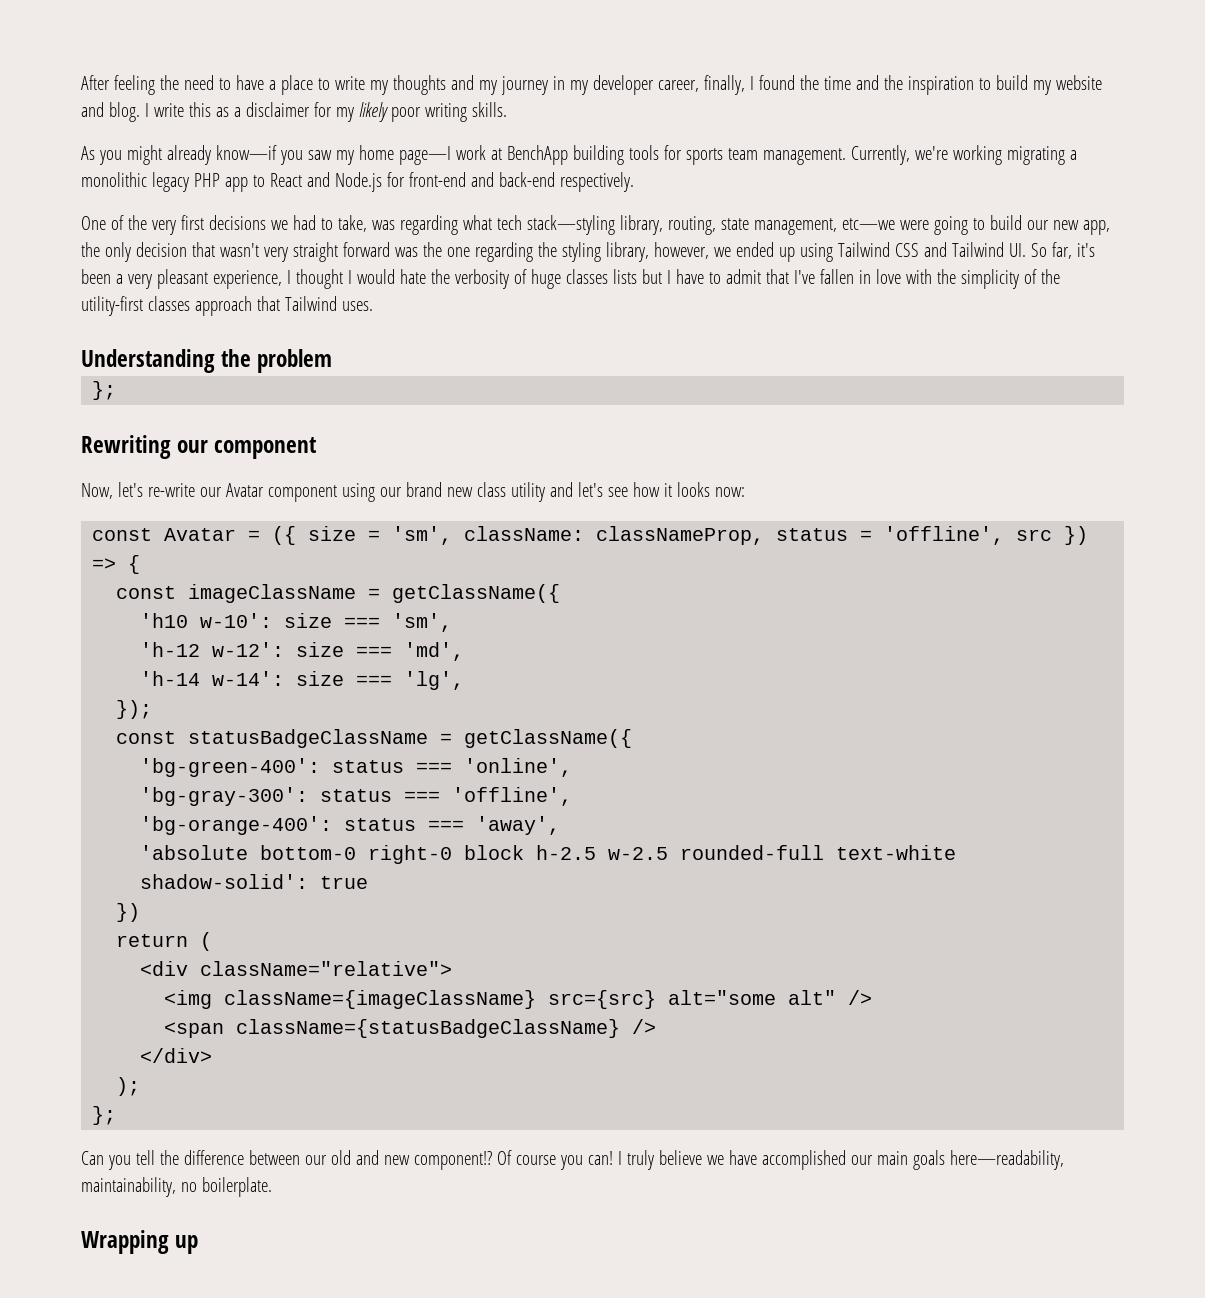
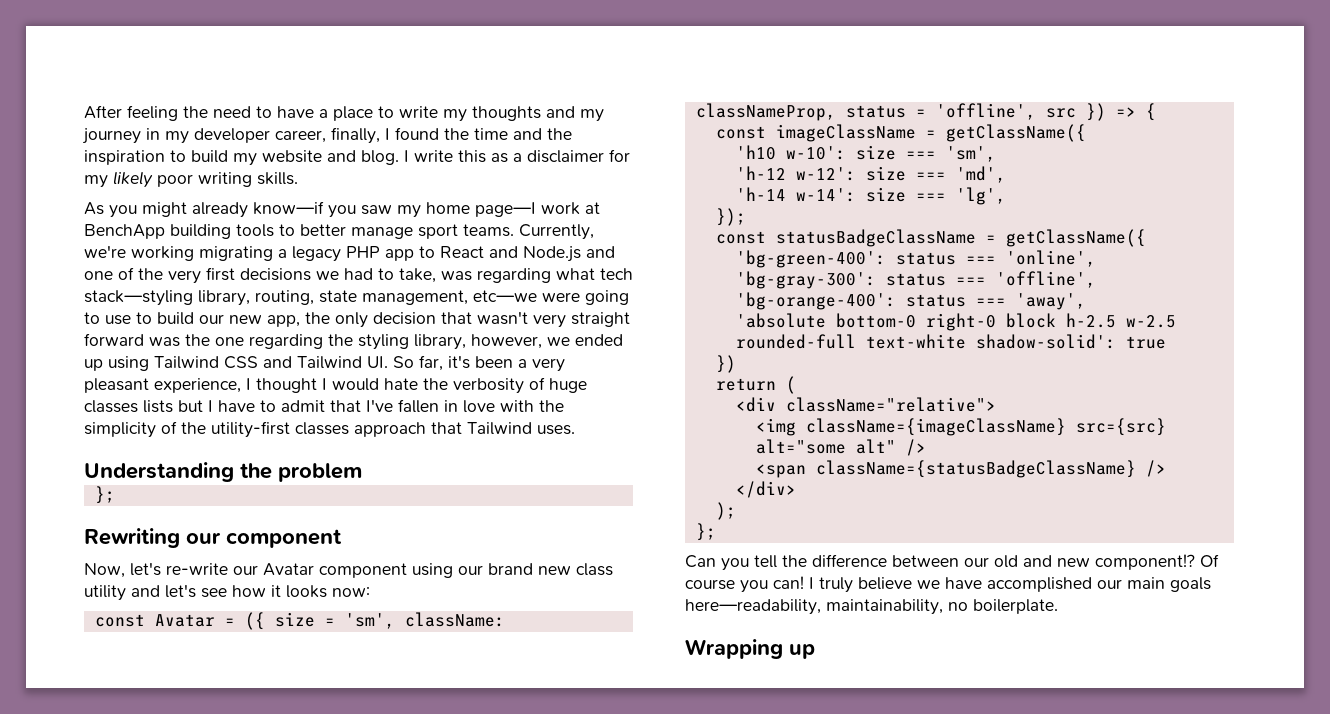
- As you might already know—if you saw my home page—I work at BenchApp building tools for sports team management.
+ As you might already know—if you saw my home page—I work at BenchApp building tools to better manage sport teams.
- Currently, we're working migrating a monolithic legacy PHP app to React and Node.js for front-end and back-end respectively.
- One of the very first decisions we had to take, was regarding what tech stack—styling library, routing, state management, etc—we were going to build our new app, the only decision that wasn't very straight forward was the one regarding the styling library, however, we ended up using Tailwind CSS and Tailwind UI. So far, it's been a very pleasant experience, I thought I would hate the verbosity of huge classes lists but I have to admit that I've fallen in love with the simplicity of the utility-first classes approach that Tailwind uses.
+ Currently, we're working migrating a legacy PHP app to React and Node.js and one of the very first decisions we had to take, was regarding what tech stack—styling library, routing, state management, etc—we were going to use to build our new app, the only decision that wasn't very straight forward was the one regarding the styling library, however, we ended up using Tailwind CSS and Tailwind UI. So far, it's been a very pleasant experience, I thought I would hate the verbosity of huge classes lists but I have to admit that I've fallen in love with the simplicity of the utility-first classes approach that Tailwind uses.

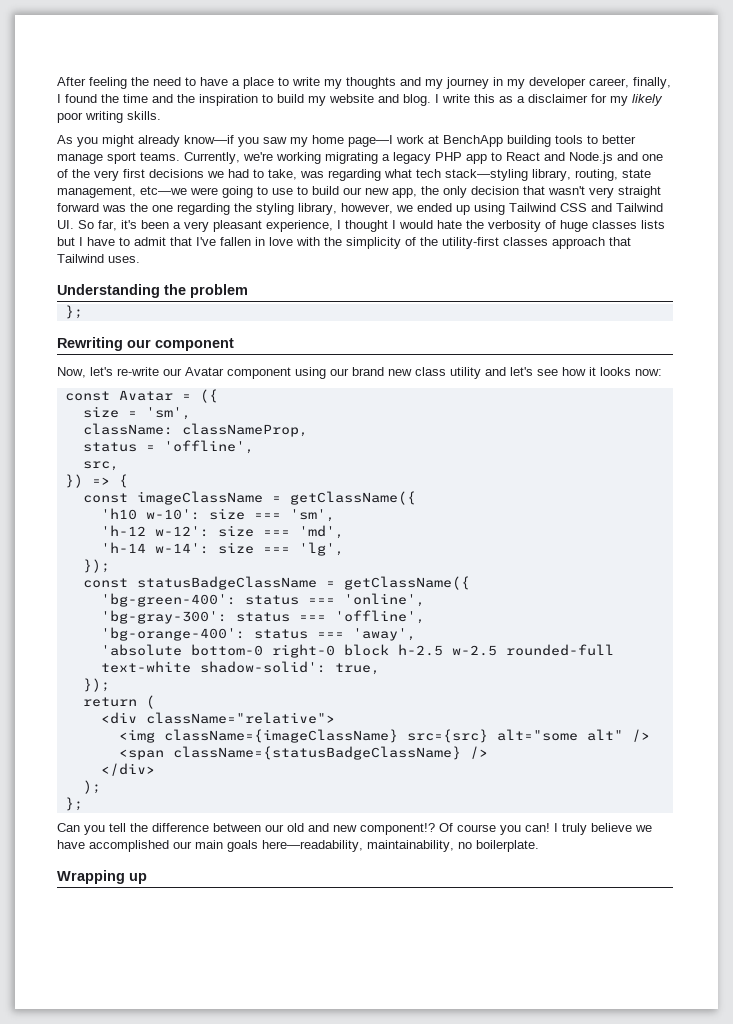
- const Avatar = ({ size = 'sm', className: classNameProp, status = 'offline', src }) => {
+ const Avatar = ({
+ size = 'sm',
+ className: classNameProp,
+ status = 'offline',
+ src,
+ }) => {
- 'absolute bottom-0 right-0 block h-2.5 w-2.5 rounded-full text-white shadow-solid': true
- })
+ 'absolute bottom-0 right-0 block h-2.5 w-2.5 rounded-full text-white shadow-solid': true,
+ });

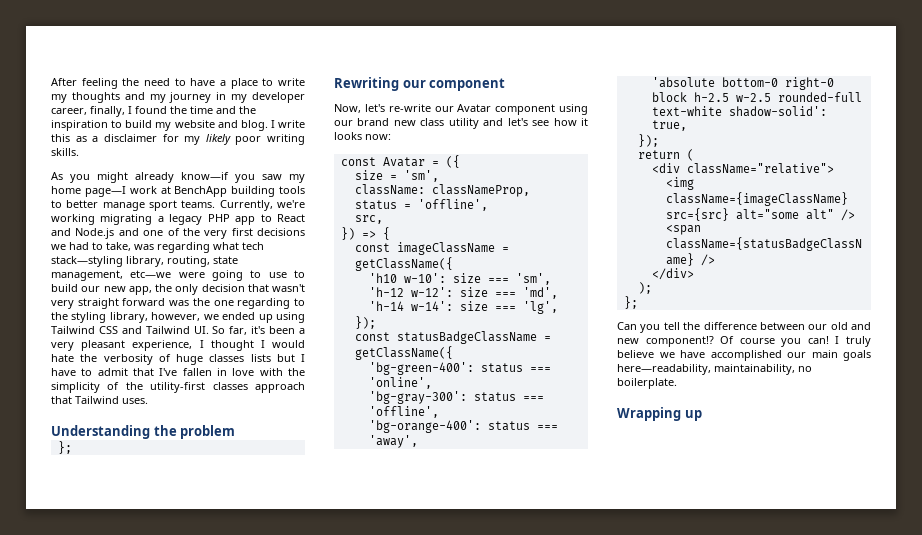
- Currently, we're working migrating a legacy PHP app to React and Node.js and one of the very first decisions we had to take, was regarding what tech stack—styling library, routing, state management, etc—we were going to use to build our new app, the only decision that wasn't very straight forward was the one regarding the styling library, however, we ended up using Tailwind CSS and Tailwind UI. So far, it's been a very pleasant experience, I thought I would hate the verbosity of huge classes lists but I have to admit that I've fallen in love with the simplicity of the utility-first classes approach that Tailwind uses.
+ Currently, we're working migrating a legacy PHP app to React and Node.js and one of the very first decisions we had to take, was regarding what tech stack—styling library, routing, state management, etc—we were going to use to build our new app, the only decision that wasn't very straight forward was the one regarding to the styling library, however, we ended up using Tailwind CSS and Tailwind UI. So far, it's been a very pleasant experience, I thought I would hate the verbosity of huge classes lists but I have to admit that I've fallen in love with the simplicity of the utility-first classes approach that Tailwind uses.

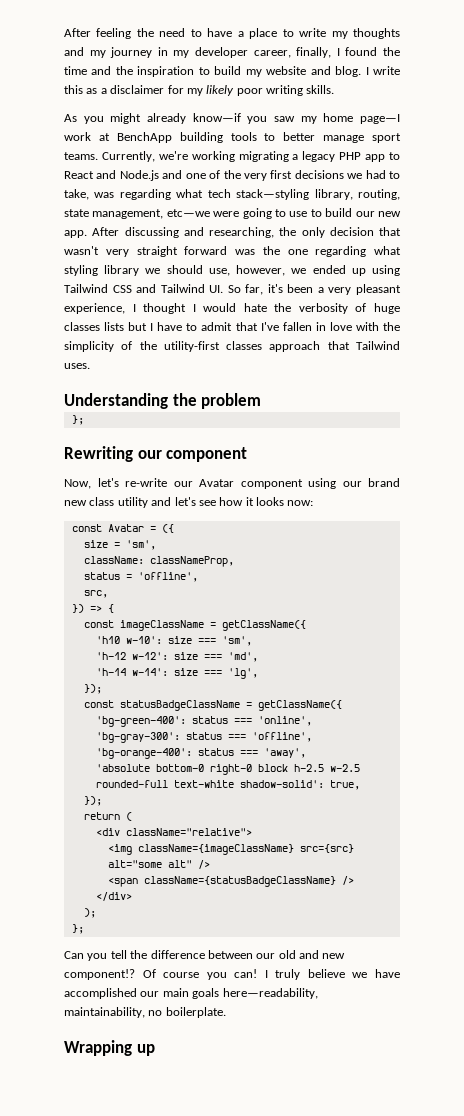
- Currently, we're working migrating a legacy PHP app to React and Node.js and one of the very first decisions we had to take, was regarding what tech stack—styling library, routing, state management, etc—we were going to use to build our new app, the only decision that wasn't very straight forward was the one regarding to the styling library, however, we ended up using Tailwind CSS and Tailwind UI. So far, it's been a very pleasant experience, I thought I would hate the verbosity of huge classes lists but I have to admit that I've fallen in love with the simplicity of the utility-first classes approach that Tailwind uses.
+ Currently, we're working migrating a legacy PHP app to React and Node.js and one of the very first decisions we had to take, was regarding what tech stack—styling library, routing, state management, etc—we were going to use to build our new app. After discussing and researching, the only decision that wasn't very straight forward was the one regarding what styling library we should use, however, we ended up using Tailwind CSS and Tailwind UI. So far, it's been a very pleasant experience, I thought I would hate the verbosity of huge classes lists but I have to admit that I've fallen in love with the simplicity of the utility-first classes approach that Tailwind uses.

